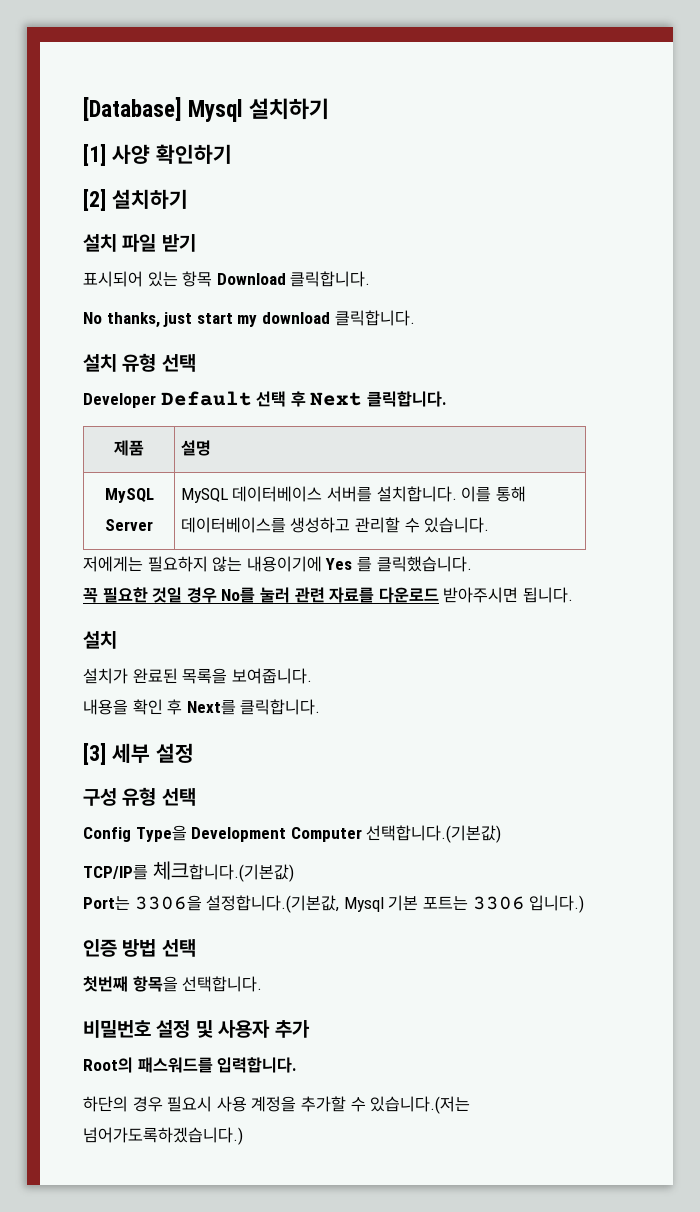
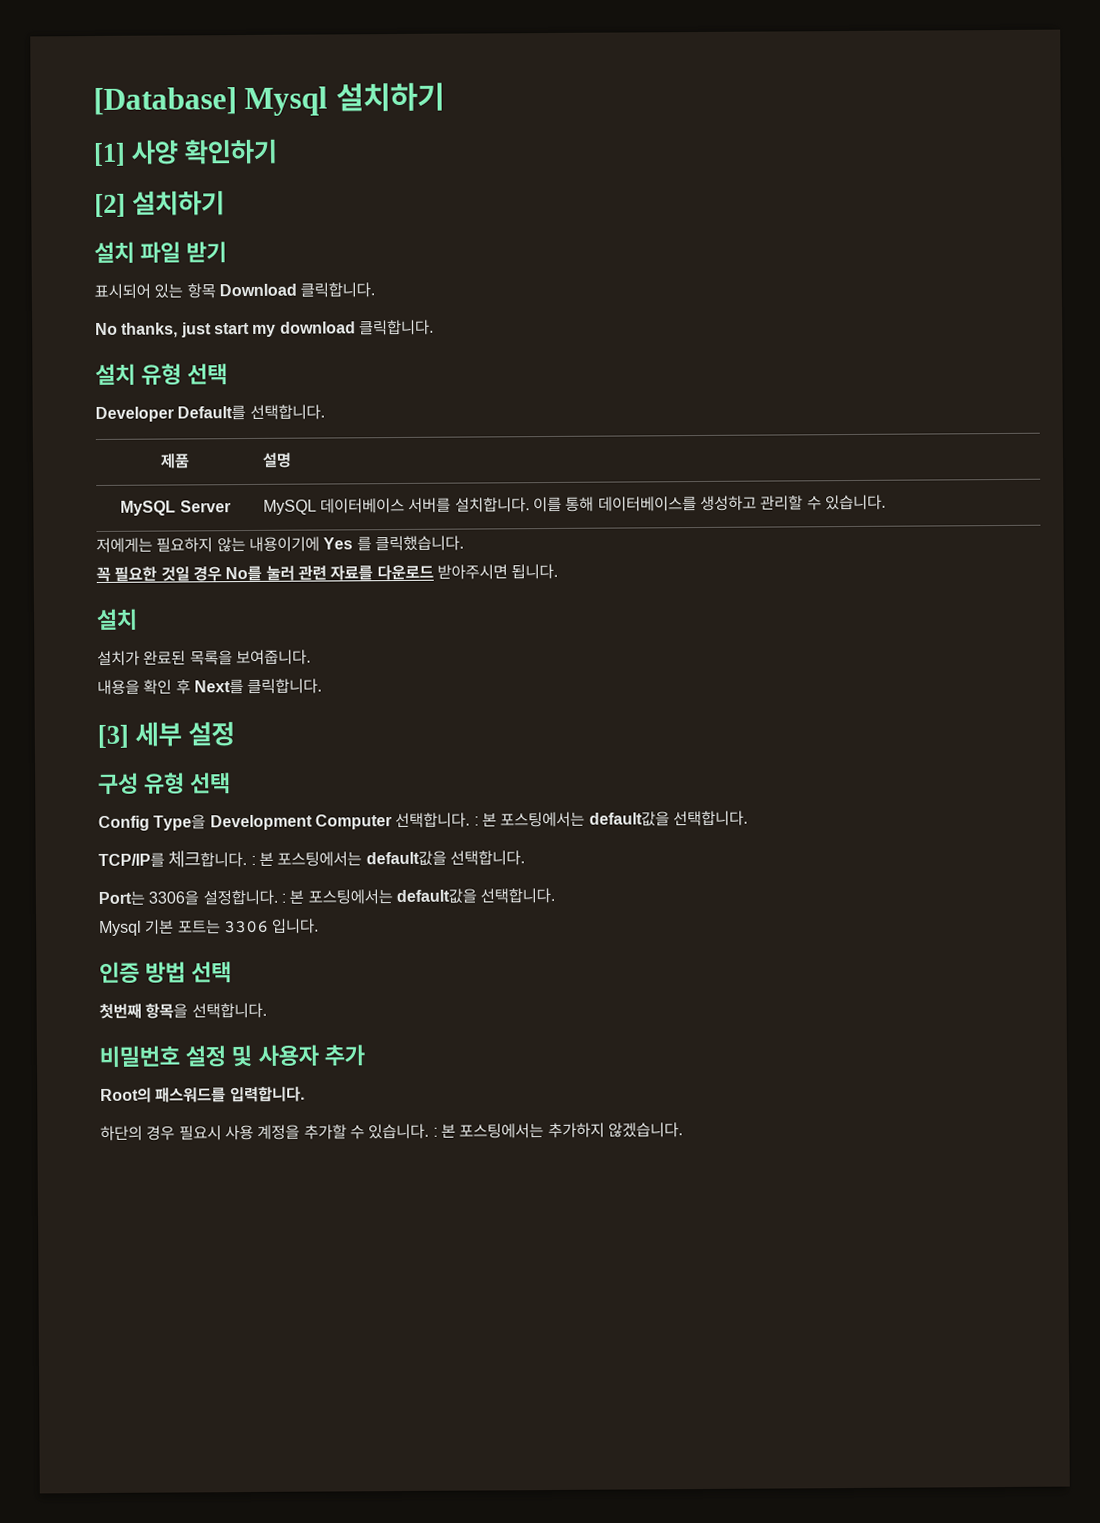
- Developer Default 선택 후 Next 클릭합니다.
+ Developer Default를 선택합니다.
- Config Type을 Development Computer 선택합니다.(기본값)
- TCP/IP를 체크합니다.(기본값)
- Port는 3306을 설정합니다.(기본값, Mysql 기본 포트는 3306 입니다.)
+ Config Type을 Development Computer 선택합니다. : 본 포스팅에서는 default값을 선택합니다.
+ TCP/IP를 체크합니다. : 본 포스팅에서는 default값을 선택합니다.
+ Port는 3306을 설정합니다. : 본 포스팅에서는 default값을 선택합니다.
+ Mysql 기본 포트는 3306 입니다.
- 하단의 경우 필요시 사용 계정을 추가할 수 있습니다.(저는 넘어가도록하겠습니다.)
+ 하단의 경우 필요시 사용 계정을 추가할 수 있습니다. : 본 포스팅에서는 추가하지 않겠습니다.

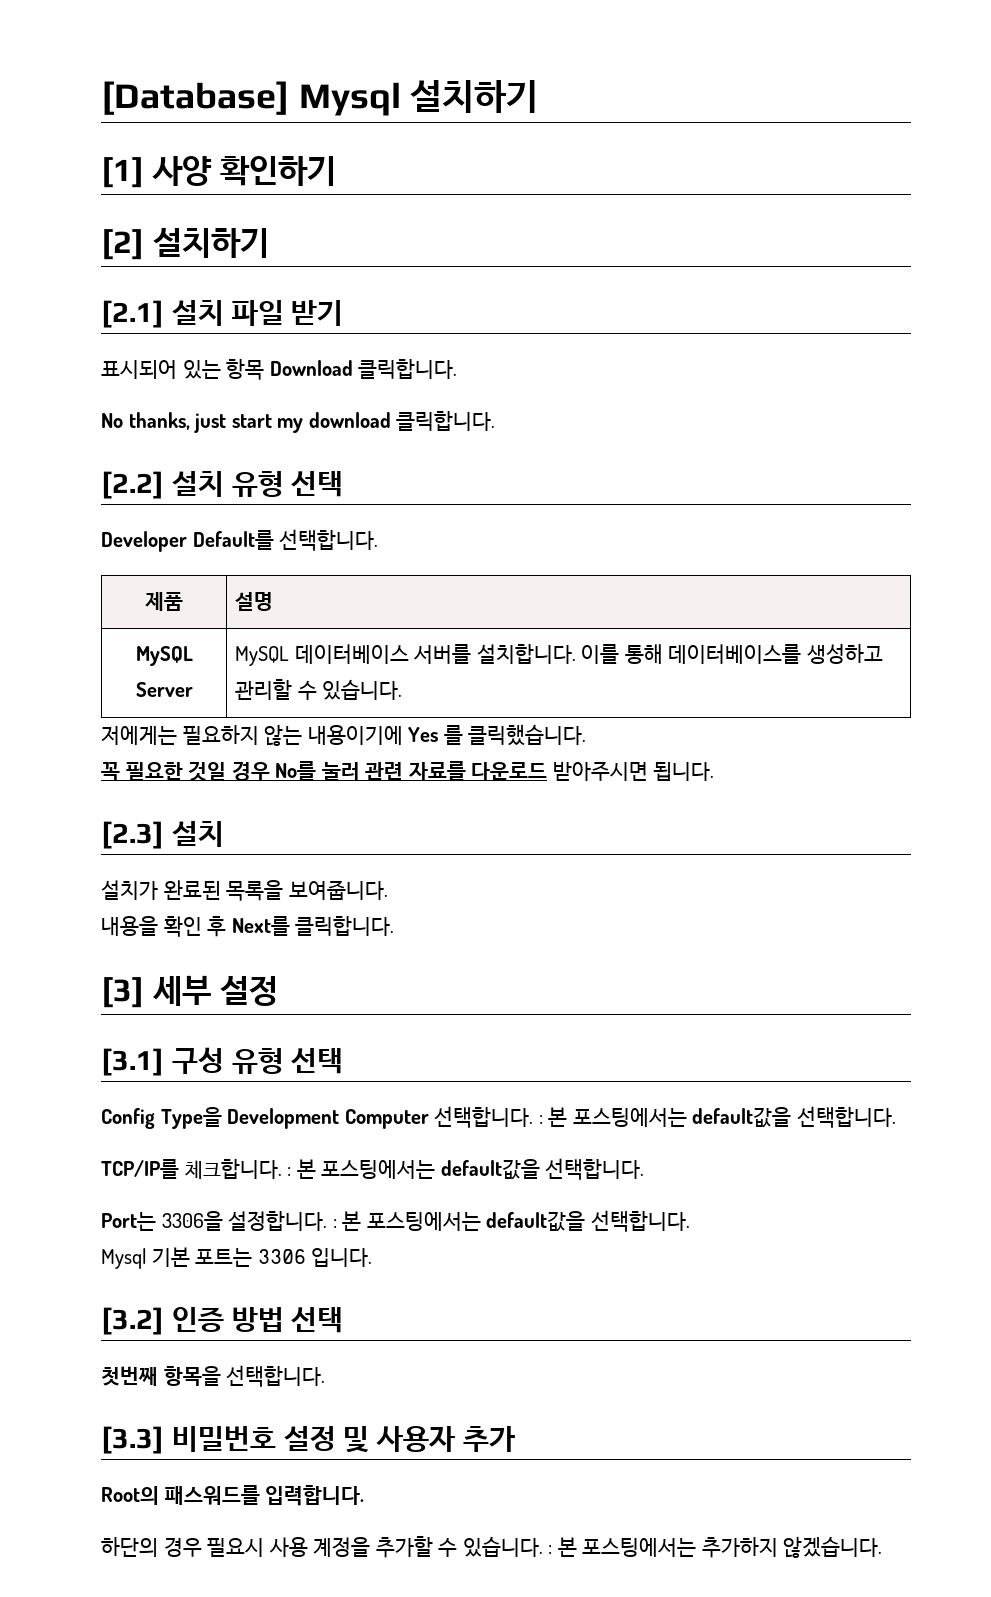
- 설치 파일 받기
+ [2.1] 설치 파일 받기
- 설치 유형 선택
+ [2.2] 설치 유형 선택
  꼭 필요한 것일 경우 No를 눌러 관련 자료를 다운로드 받아주시면 됩니다.
- 설치
+ [2.3] 설치
- 구성 유형 선택
+ [3.1] 구성 유형 선택
- 인증 방법 선택
+ [3.2] 인증 방법 선택
- 비밀번호 설정 및 사용자 추가
+ [3.3] 비밀번호 설정 및 사용자 추가

